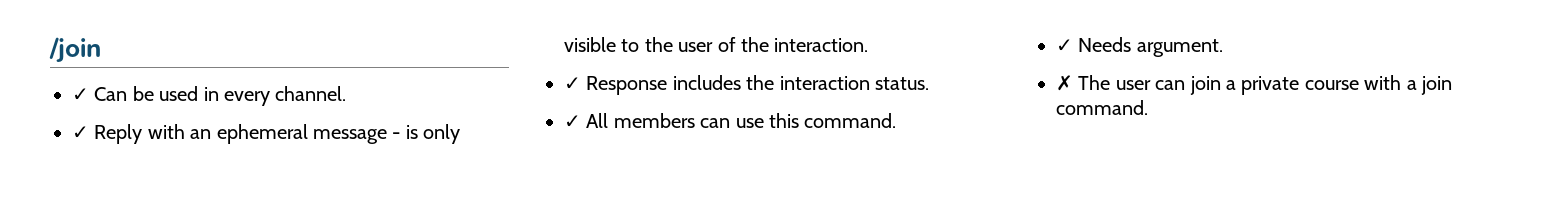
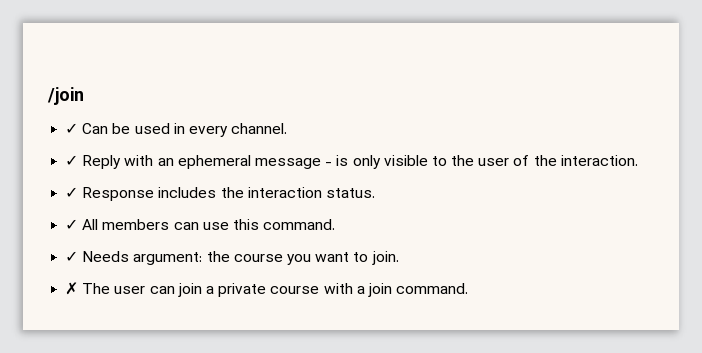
- ✓ Needs argument.
+ ✓ Needs argument: the course you want to join.

